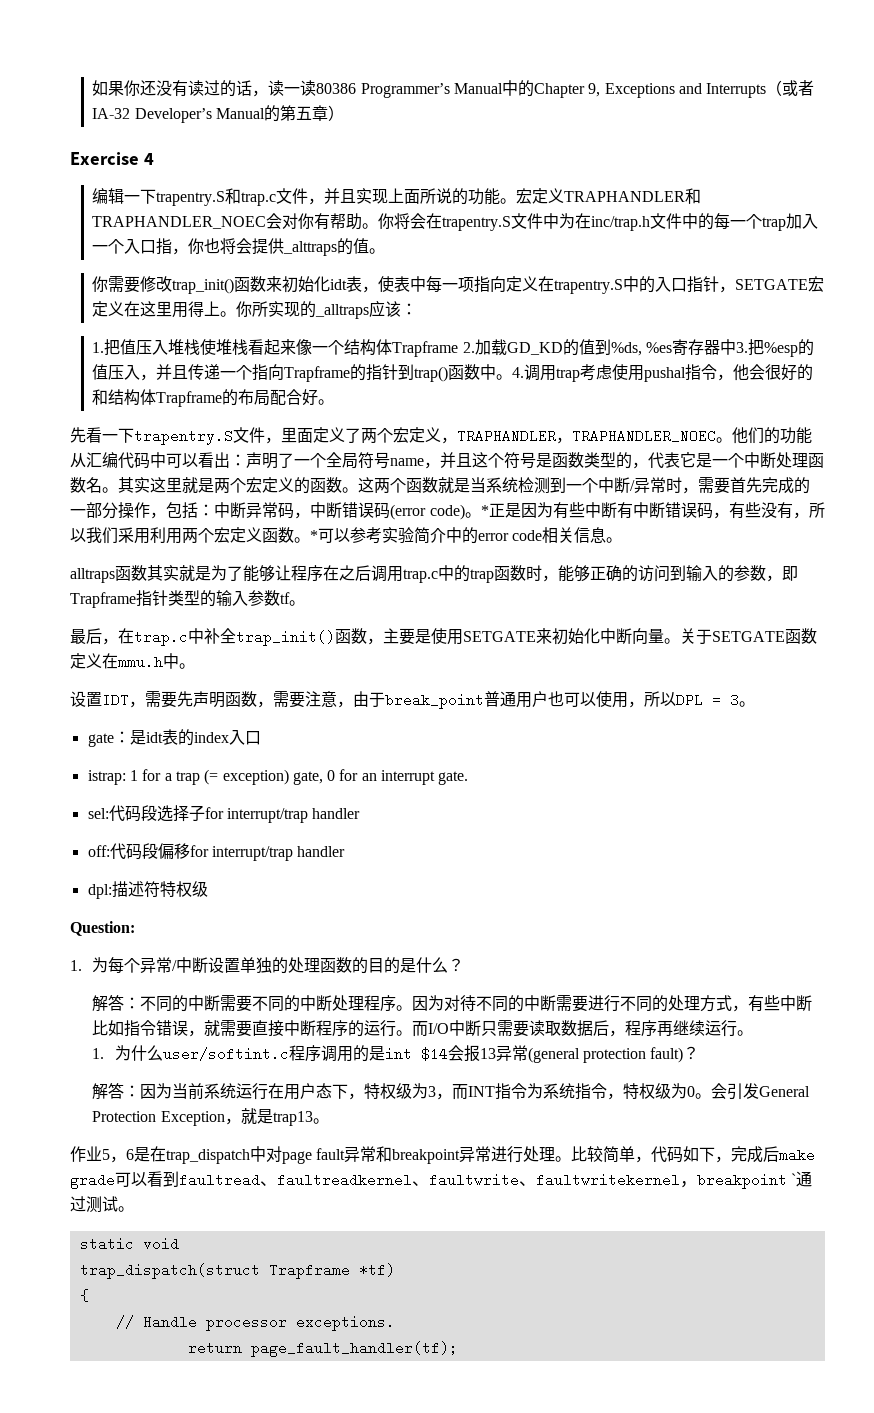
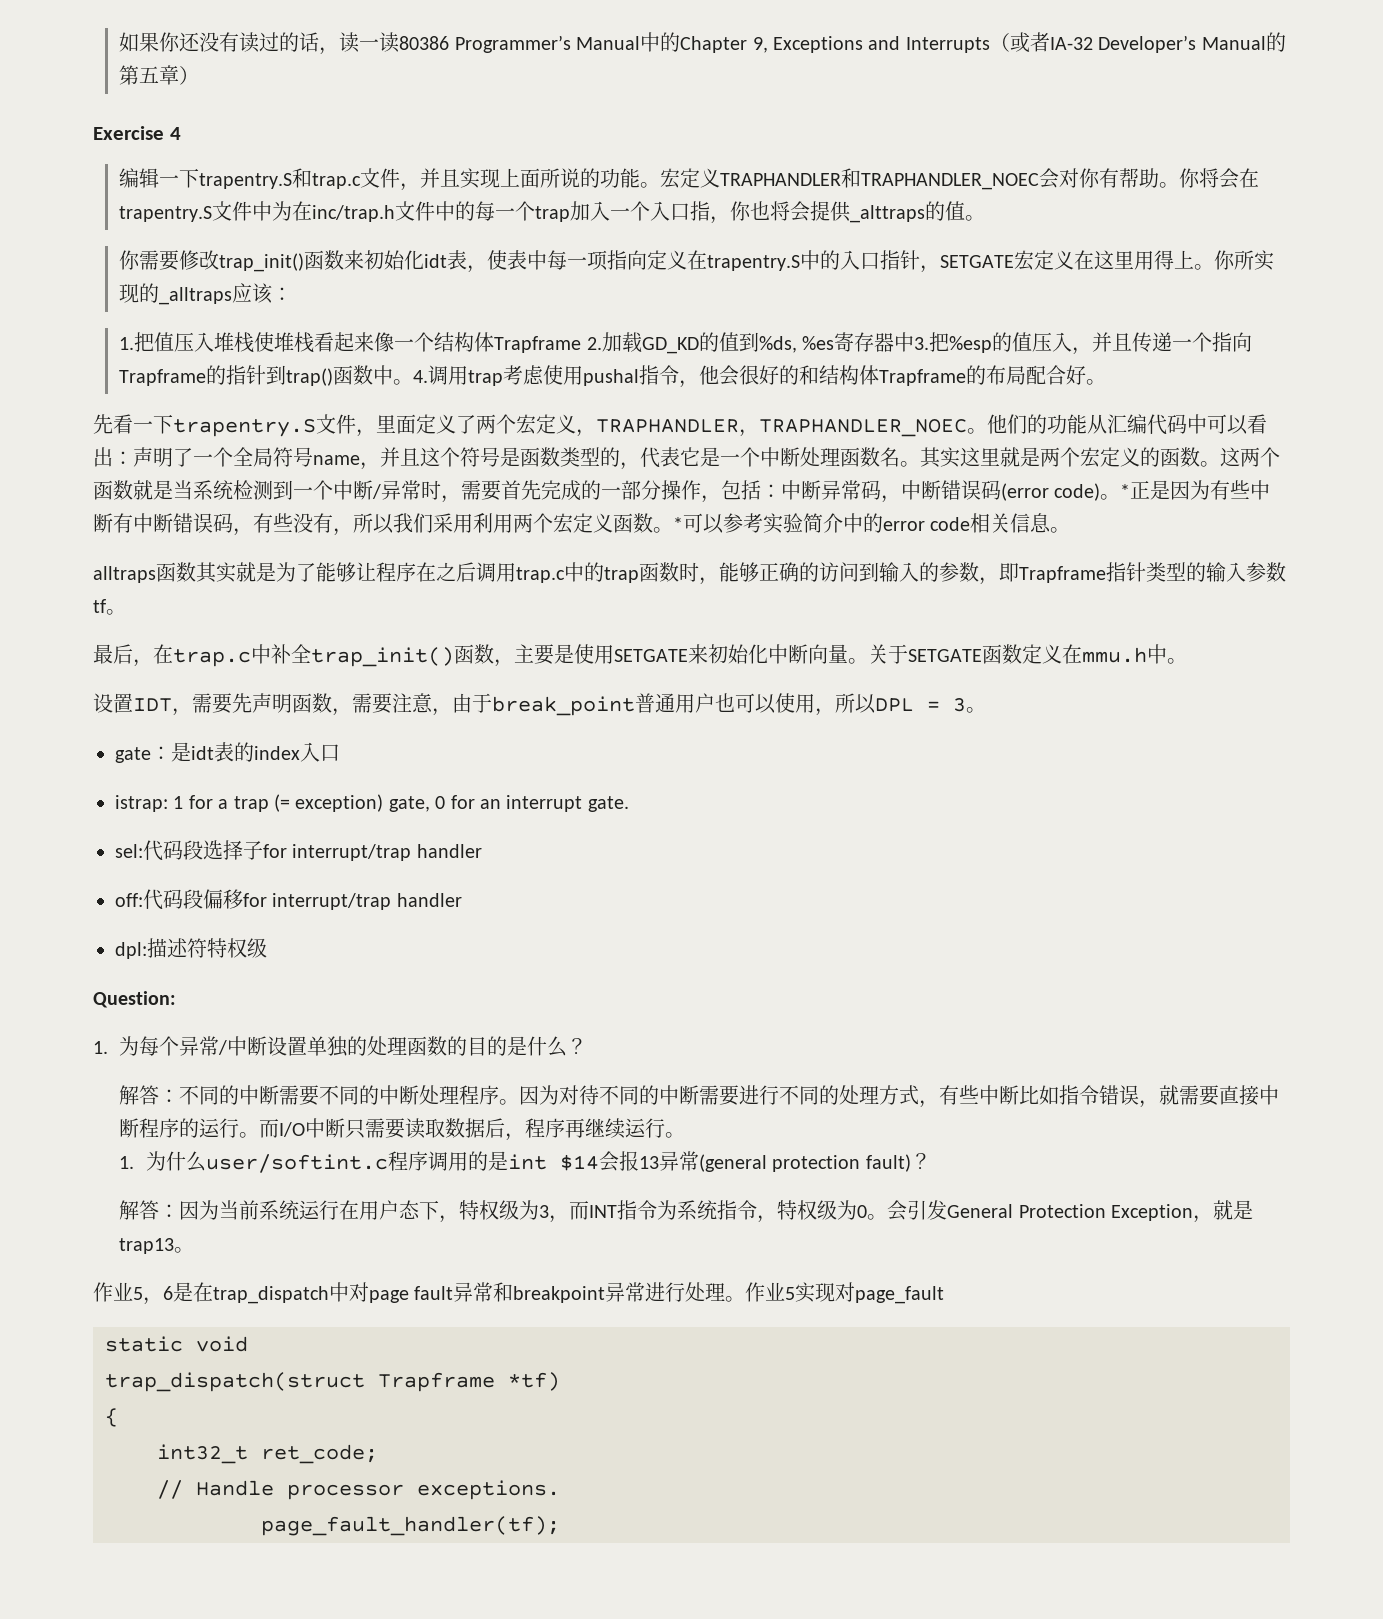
- 比较简单，代码如下，完成后make grade可以看到faultread、faultreadkernel、faultwrite、faultwritekernel，breakpoint `通过测试。
+ 作业5实现对page_fault
+ int32_t ret_code;
- return page_fault_handler(tf);
+ page_fault_handler(tf);

